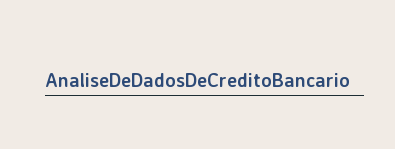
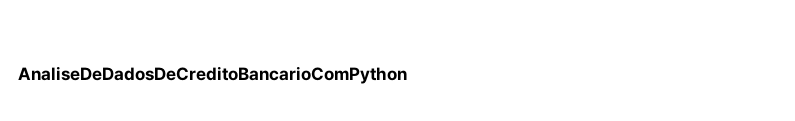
- AnaliseDeDadosDeCreditoBancario
+ AnaliseDeDadosDeCreditoBancarioComPython

